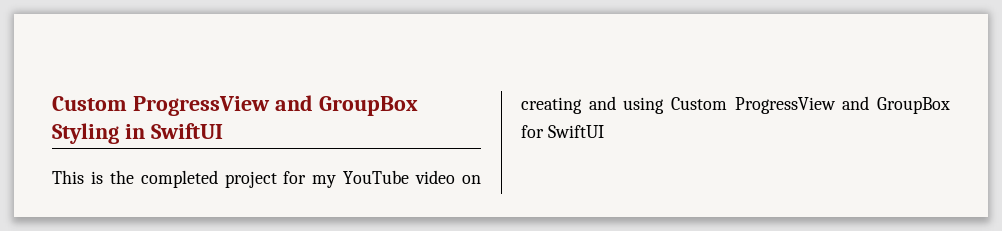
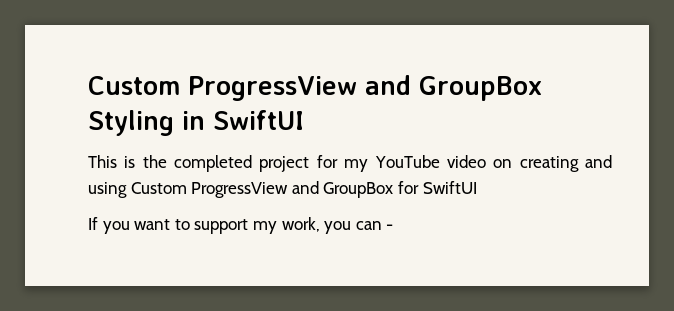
+ If you want to support my work, you can -

